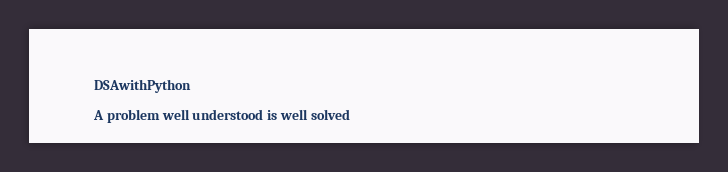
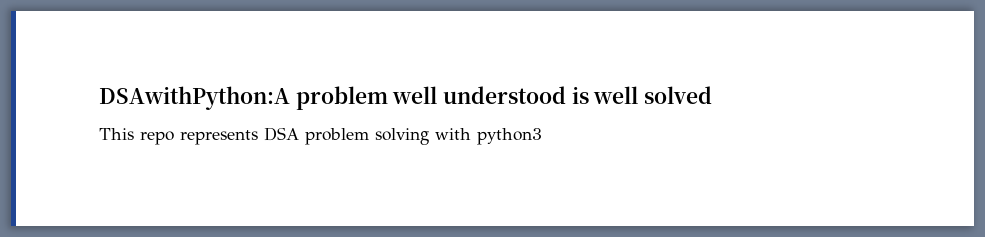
- DSAwithPython
- A problem well understood is well solved
+ DSAwithPython:A problem well understood is well solved
+ This repo represents DSA problem solving with python3

